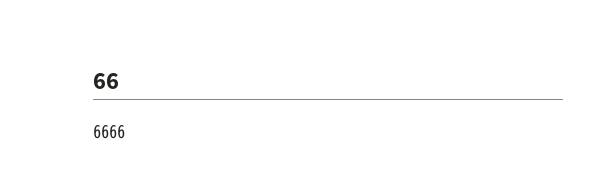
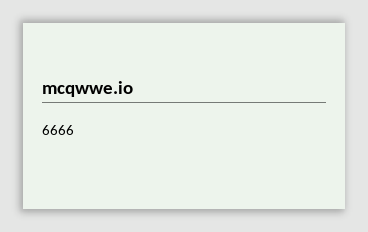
- 66
+ mcqwwe.io

